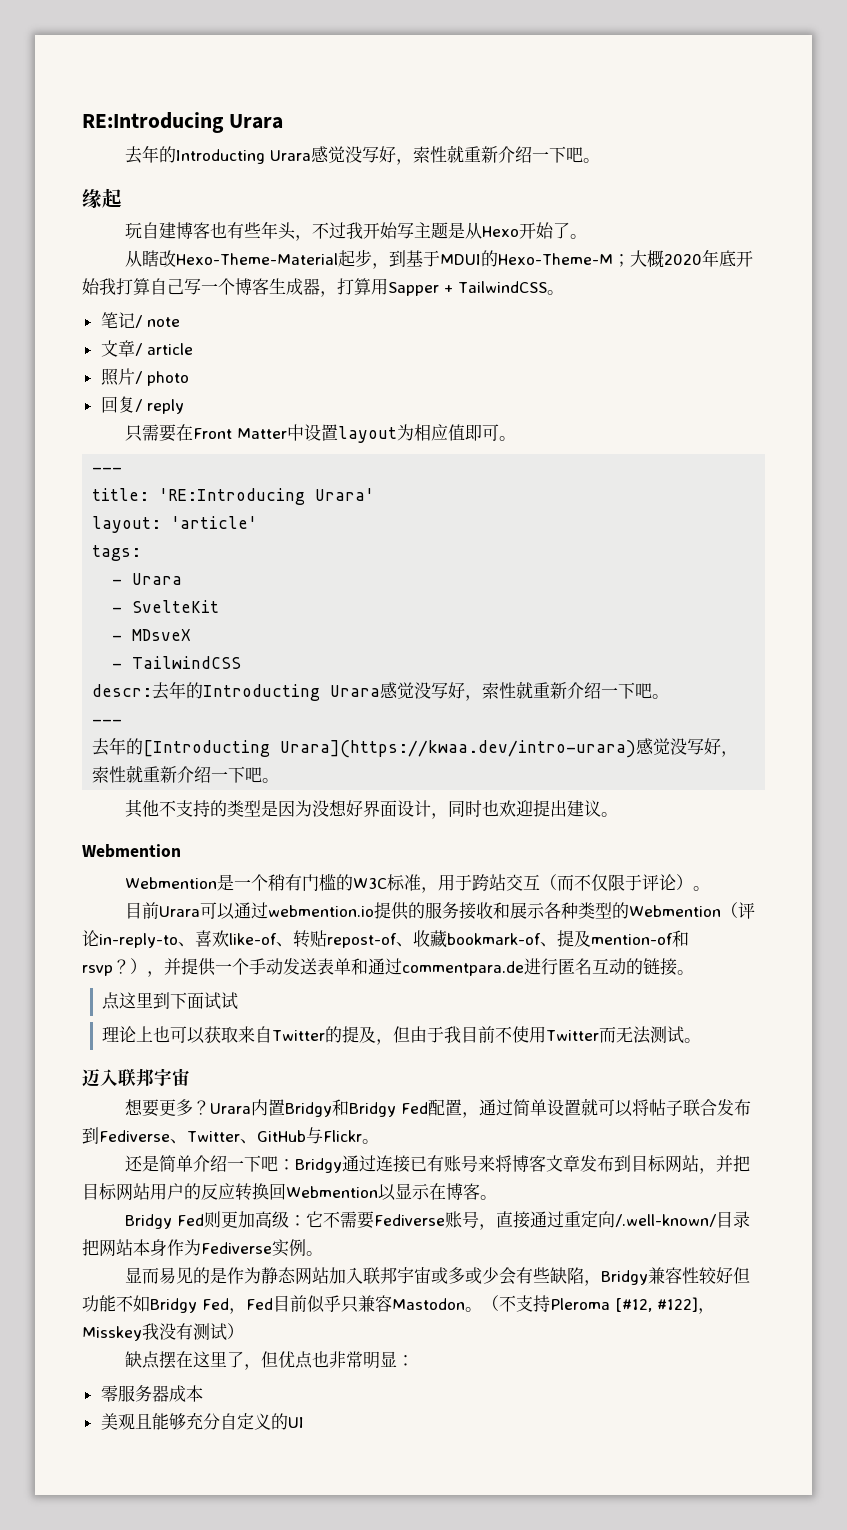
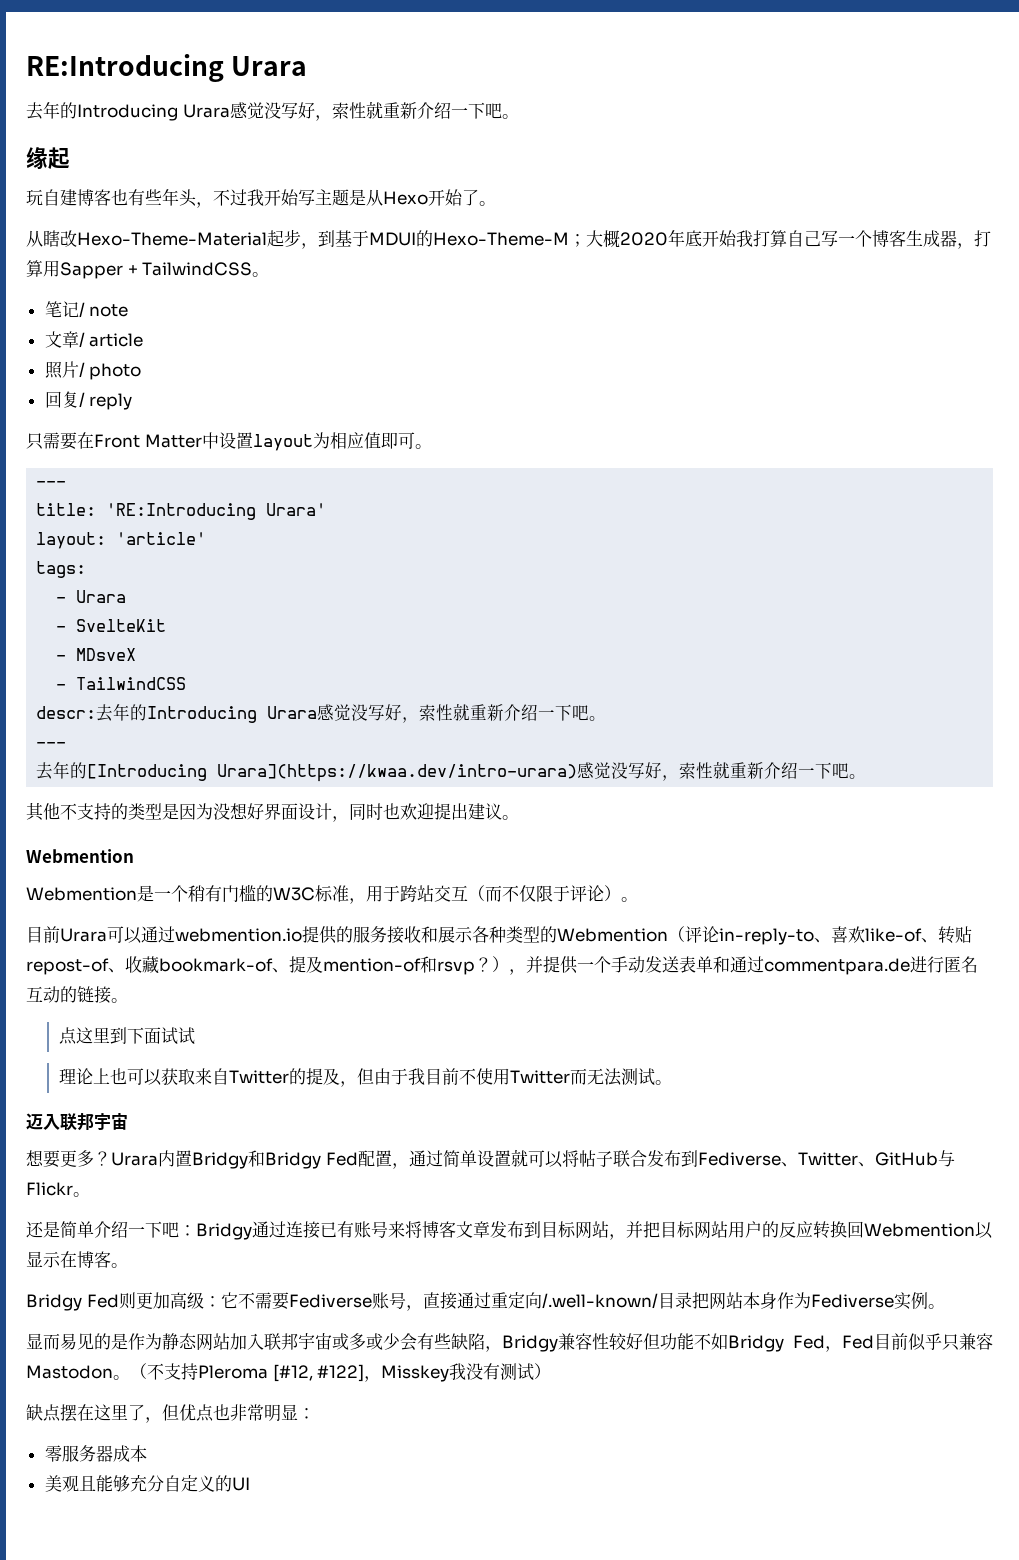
  RE:Introducing Urara
- 去年的Introducting Urara感觉没写好，索性就重新介绍一下吧。
+ 去年的Introducing Urara感觉没写好，索性就重新介绍一下吧。
- descr:去年的Introducting Urara感觉没写好，索性就重新介绍一下吧。
+ descr:去年的Introducing Urara感觉没写好，索性就重新介绍一下吧。
- 去年的[Introducting Urara](https://kwaa.dev/intro-urara)感觉没写好，索性就重新介绍一下吧。
+ 去年的[Introducing Urara](https://kwaa.dev/intro-urara)感觉没写好，索性就重新介绍一下吧。

